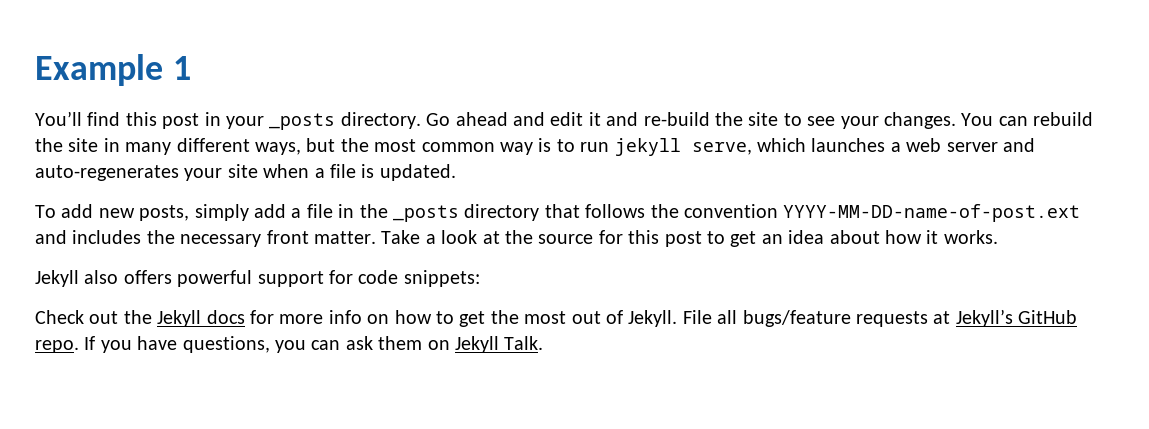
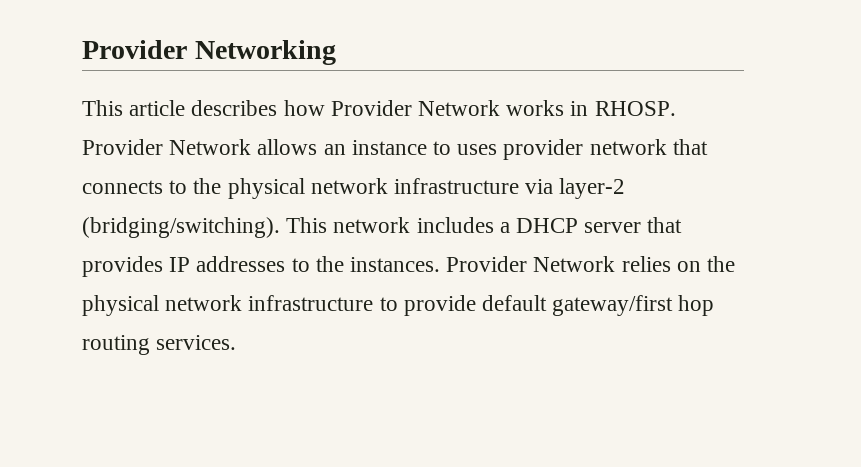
- Example 1
- You’ll find this post in your _posts directory. Go ahead and edit it and re-build the site to see your changes. You can rebuild the site in many different ways, but the most common way is to run jekyll serve, which launches a web server and auto-regenerates your site when a file is updated.
- To add new posts, simply add a file in the _posts directory that follows the convention YYYY-MM-DD-name-of-post.ext and includes the necessary front matter. Take a look at the source for this post to get an idea about how it works.
- Jekyll also offers powerful support for code snippets:
- Check out the Jekyll docs for more info on how to get the most out of Jekyll. File all bugs/feature requests at Jekyll’s GitHub repo. If you have questions, you can ask them on Jekyll Talk.
+ Provider Networking
+ This article describes how Provider Network works in RHOSP. Provider Network allows an instance to uses provider network that connects to the physical network infrastructure via layer-2 (bridging/switching). This network includes a DHCP server that provides IP addresses to the instances. Provider Network relies on the physical network infrastructure to provide default gateway/first hop routing services.

